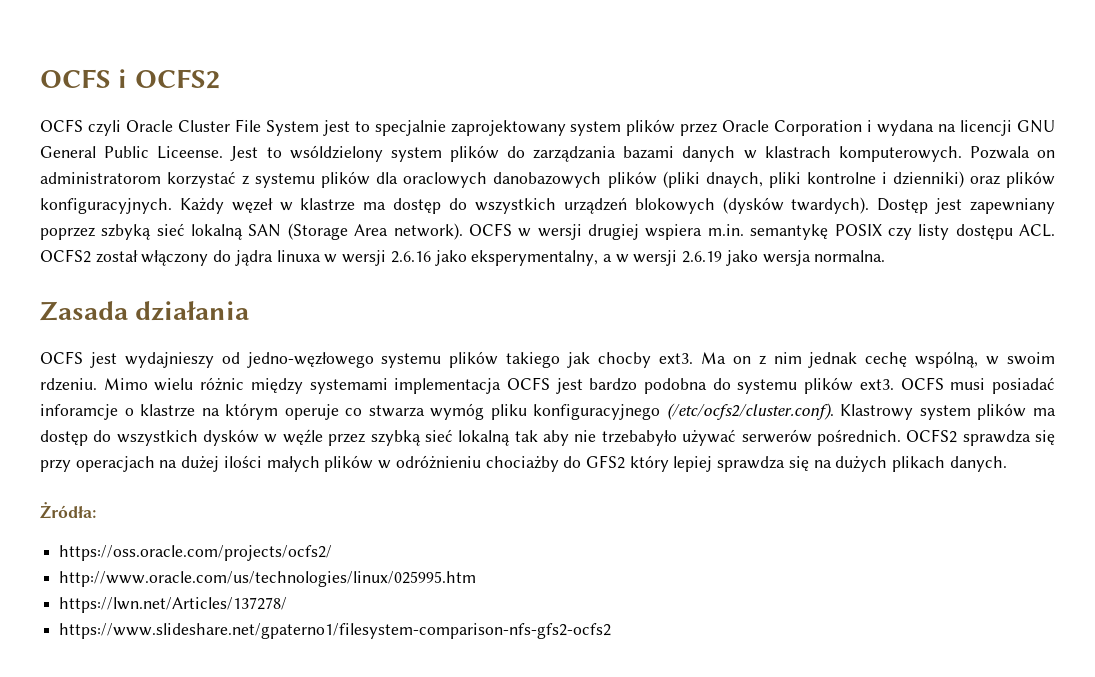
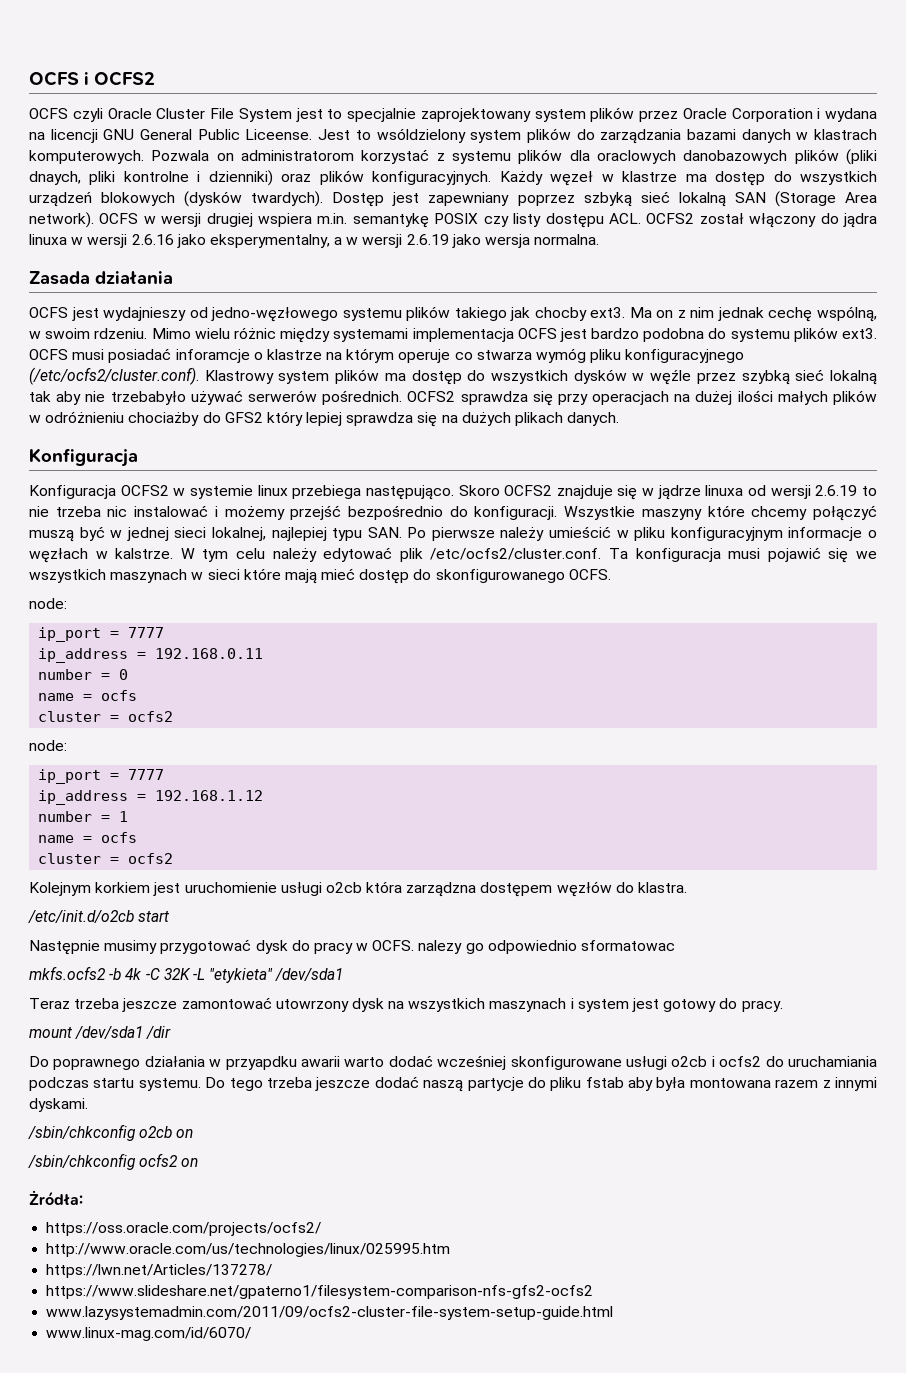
  OCFS2 sprawdza się przy operacjach na dużej ilości małych plików w odróżnieniu chociażby do GFS2 który lepiej sprawdza się na dużych plikach danych.
+ Konfiguracja
+ Konfiguracja OCFS2 w systemie linux przebiega następująco. Skoro OCFS2 znajduje się w jądrze linuxa od wersji 2.6.19 to nie trzeba nic instalować i możemy przejść bezpośrednio do konfiguracji. Wszystkie maszyny które chcemy połączyć muszą być w jednej sieci lokalnej, najlepiej typu SAN. Po pierwsze należy umieścić w pliku konfiguracyjnym informacje o węzłach w kalstrze. W tym celu należy edytować plik /etc/ocfs2/cluster.conf. Ta konfiguracja musi pojawić się we wszystkich maszynach w sieci które mają mieć dostęp do skonfigurowanego OCFS.
+ node:
+ ip_port = 7777
+ ip_address = 192.168.0.11
+ number = 0
+ name = ocfs
+ cluster = ocfs2
+ node:
+ ip_port = 7777
+ ip_address = 192.168.1.12
+ number = 1
+ name = ocfs
+ cluster = ocfs2
+ Kolejnym korkiem jest uruchomienie usługi o2cb która zarządzna dostępem węzłów do klastra.
+ /etc/init.d/o2cb start
+ Następnie musimy przygotować dysk do pracy w OCFS. nalezy go odpowiednio sformatowac
+ mkfs.ocfs2 -b 4k -C 32K -L "etykieta" /dev/sda1
+ Teraz trzeba jeszcze zamontować utowrzony dysk na wszystkich maszynach i system jest gotowy do pracy.
+ mount /dev/sda1 /dir
+ Do poprawnego działania w przyapdku awarii warto dodać wcześniej skonfigurowane usługi o2cb i ocfs2 do uruchamiania podczas startu systemu. Do tego trzeba jeszcze dodać naszą partycje do pliku fstab aby była montowana razem z innymi dyskami.
+ /sbin/chkconfig o2cb on
+ /sbin/chkconfig ocfs2 on
+ www.lazysystemadmin.com/2011/09/ocfs2-cluster-file-system-setup-guide.html
+ www.linux-mag.com/id/6070/

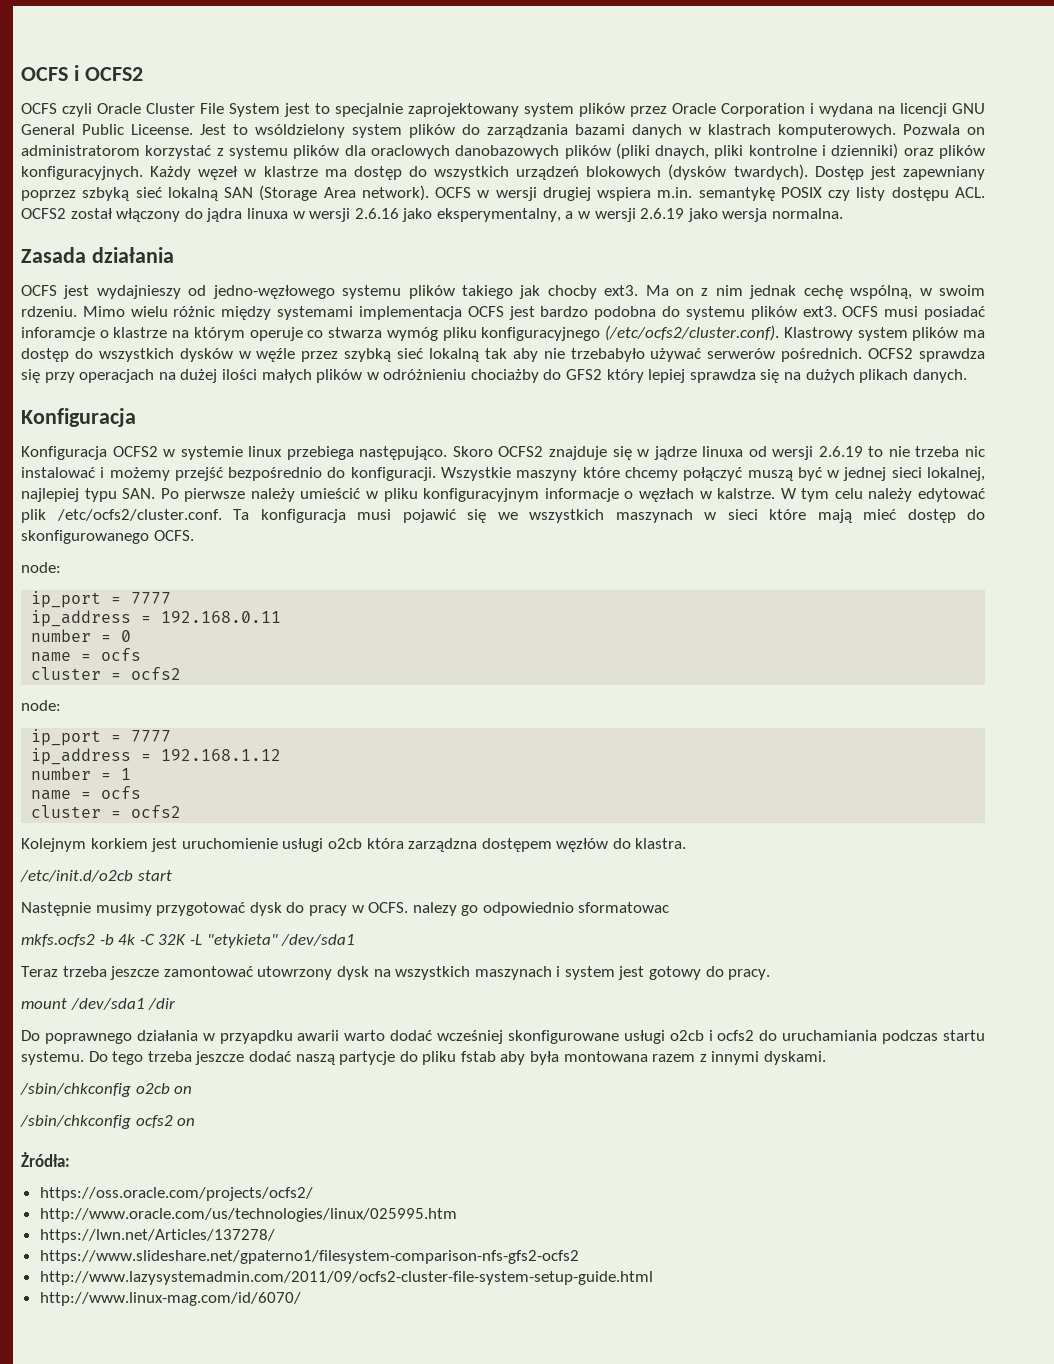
- www.lazysystemadmin.com/2011/09/ocfs2-cluster-file-system-setup-guide.html
- www.linux-mag.com/id/6070/
+ http://www.lazysystemadmin.com/2011/09/ocfs2-cluster-file-system-setup-guide.html
+ http://www.linux-mag.com/id/6070/

